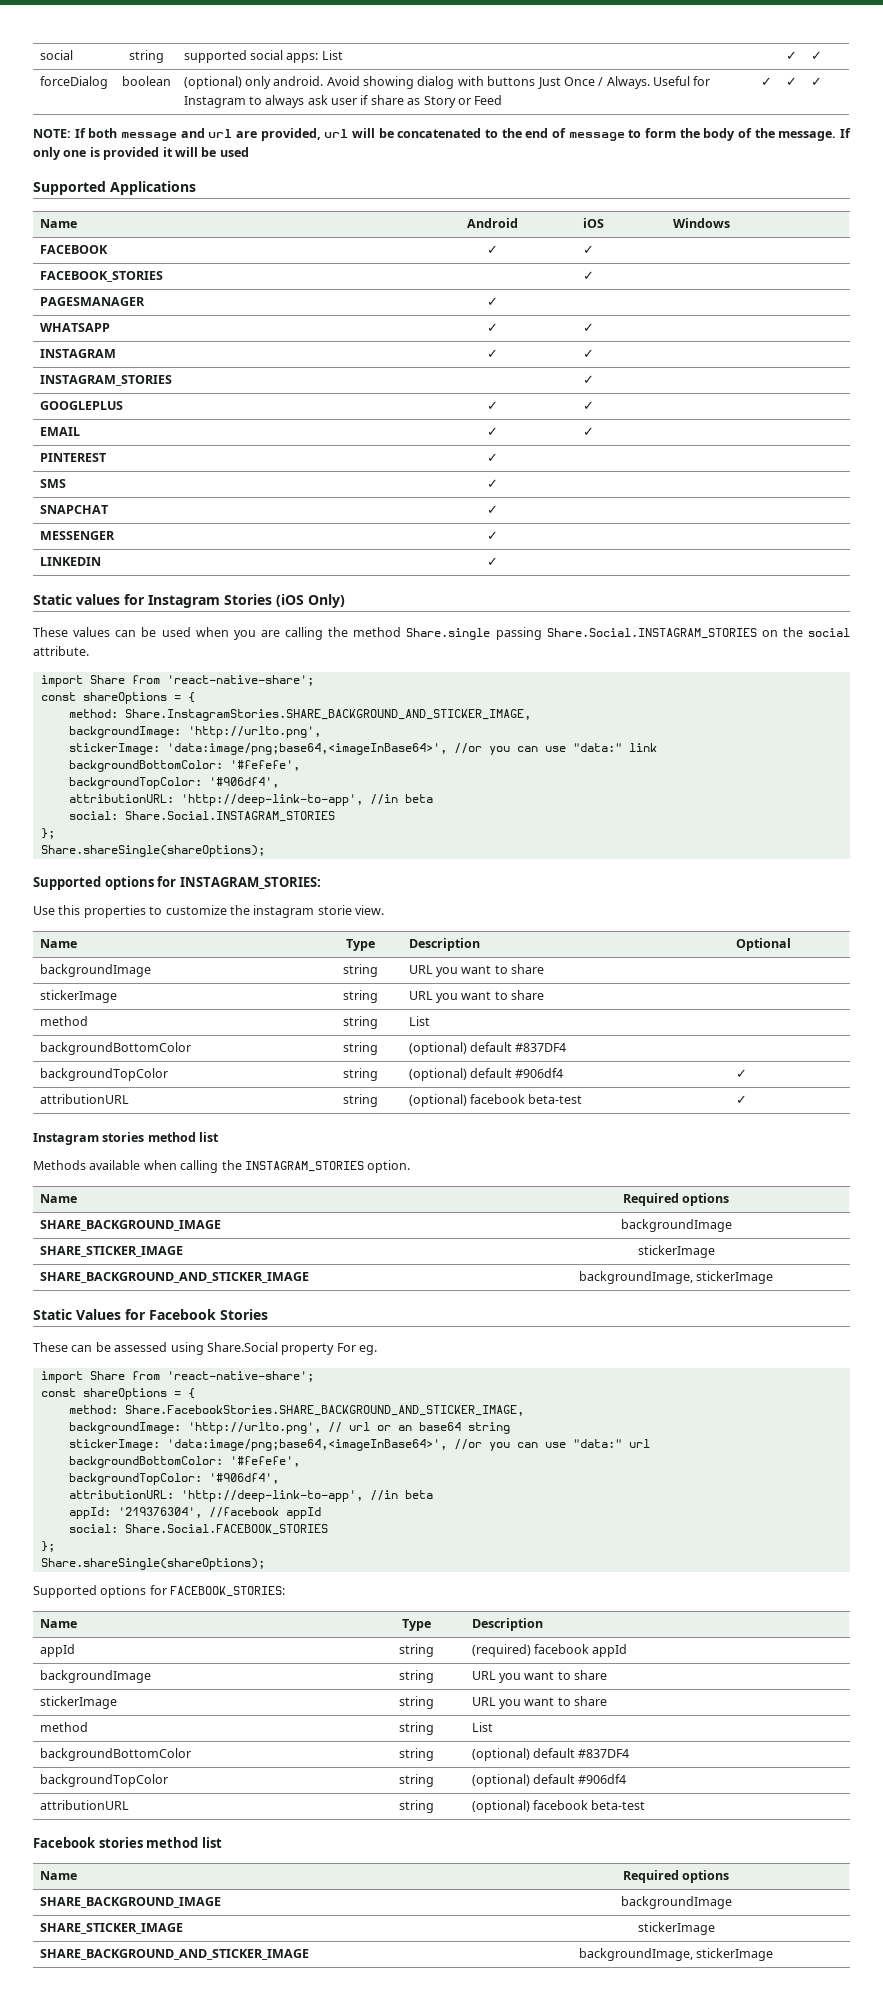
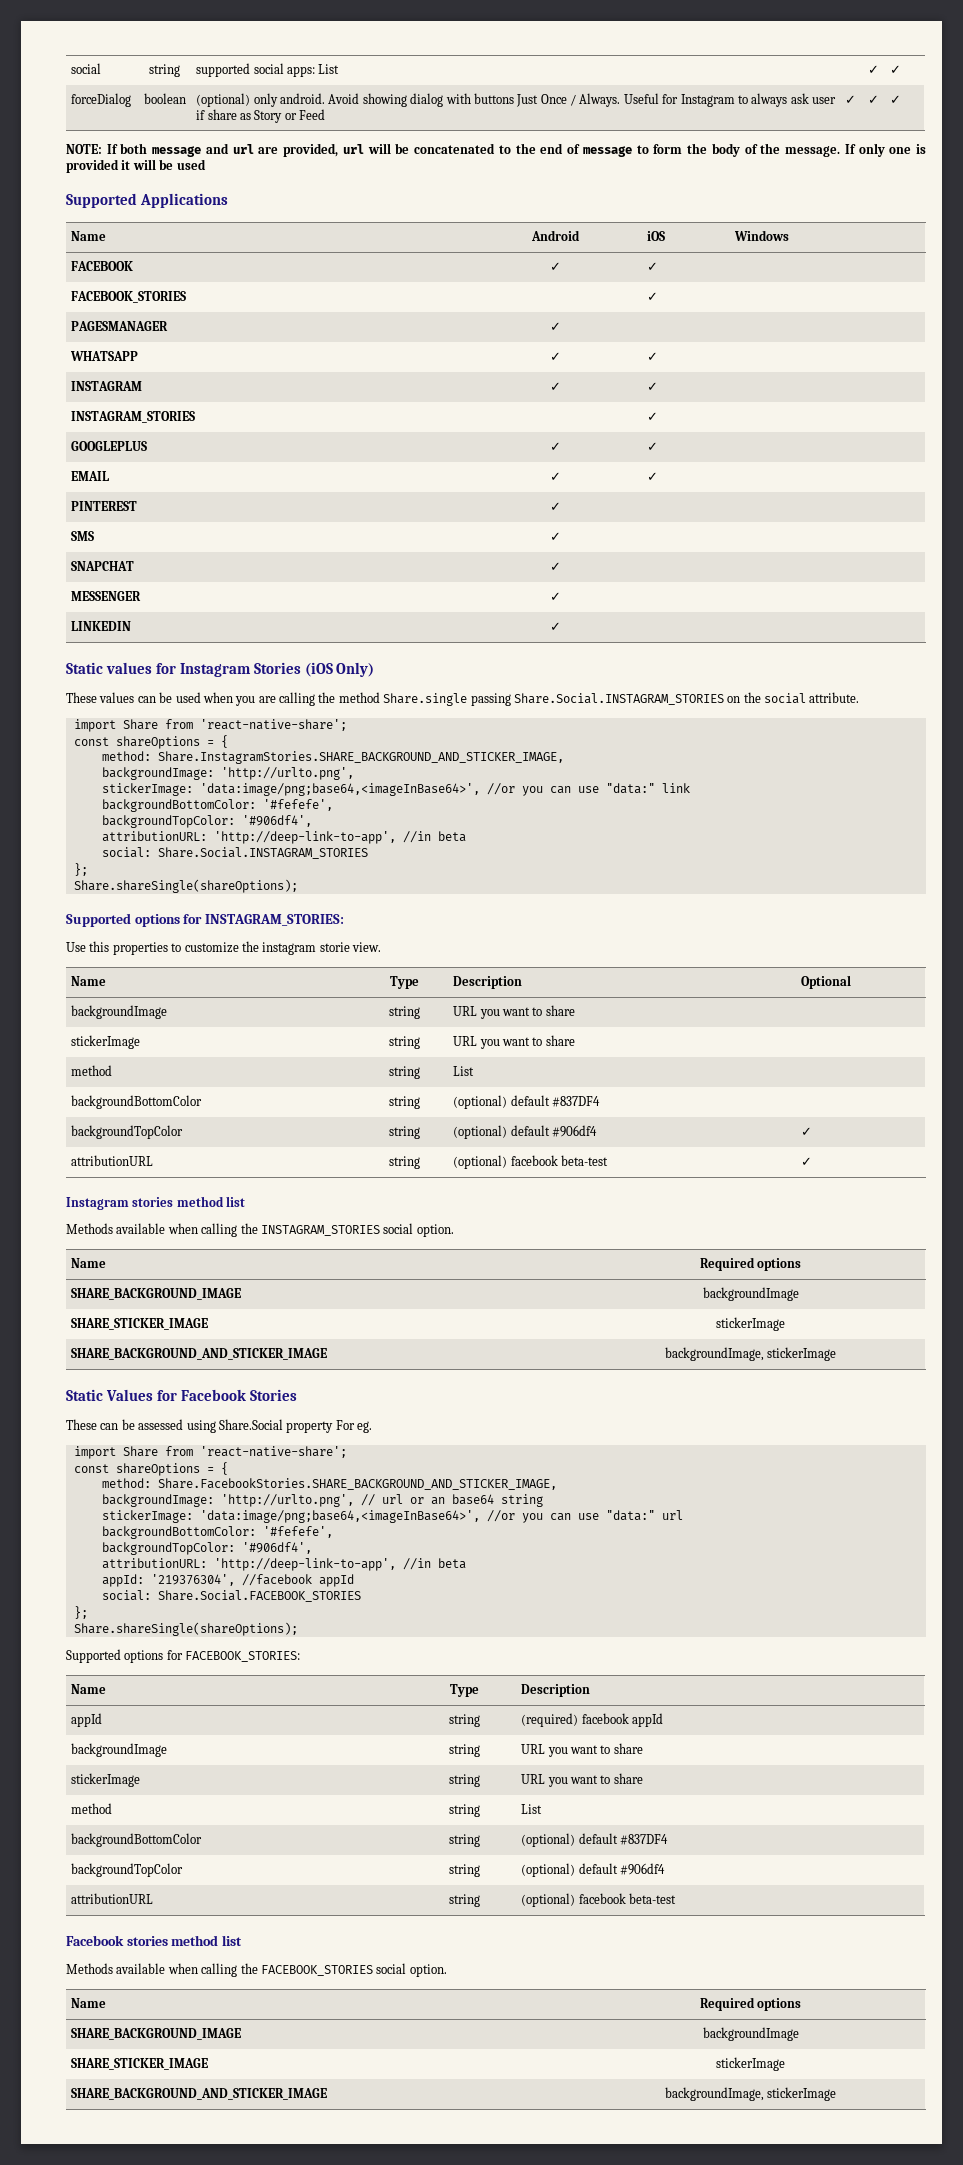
- Methods available when calling the INSTAGRAM_STORIES option.
+ Methods available when calling the INSTAGRAM_STORIES social option.
+ Methods available when calling the FACEBOOK_STORIES social option.

